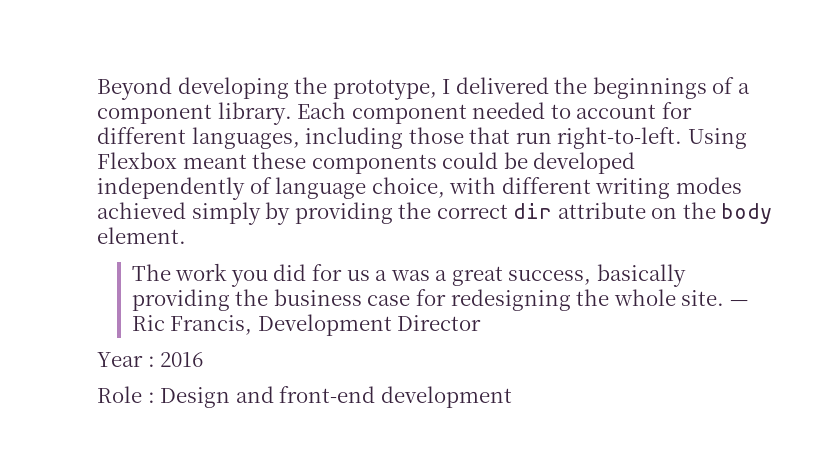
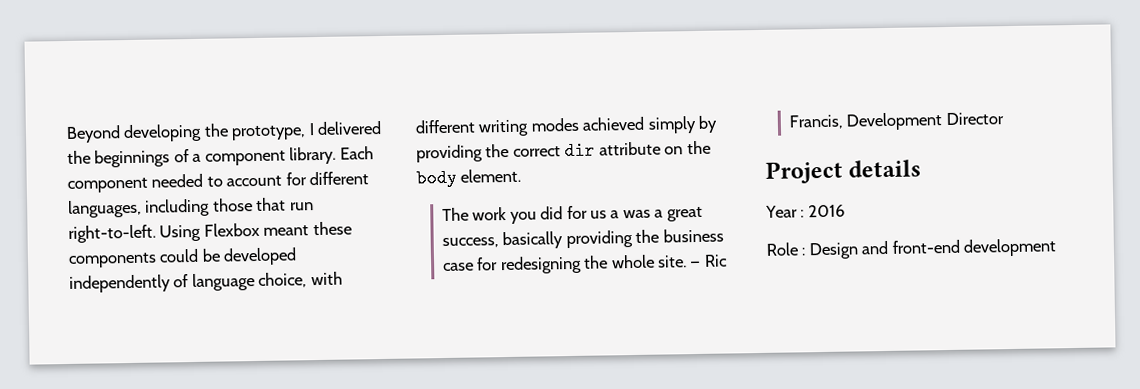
+ Project details

